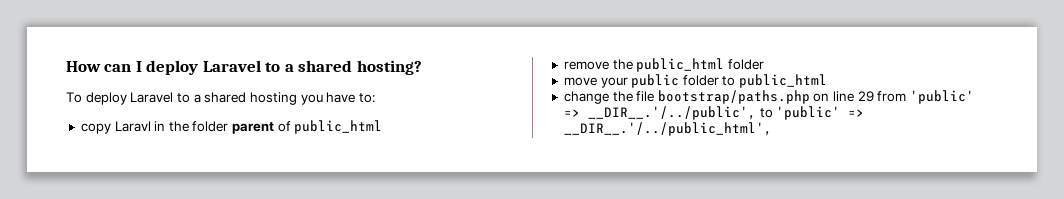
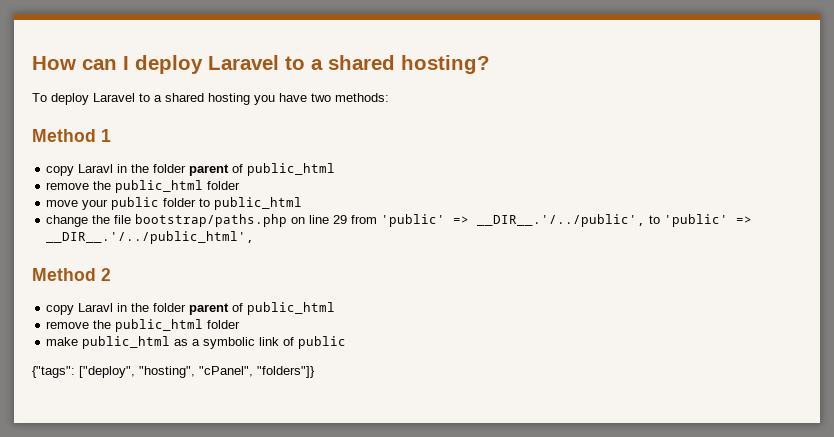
- To deploy Laravel to a shared hosting you have to:
+ To deploy Laravel to a shared hosting you have two methods:
+ Method 1
+ Method 2
+ copy Laravl in the folder parent of public_html
+ remove the public_html folder
+ make public_html as a symbolic link of public
+ {"tags": ["deploy", "hosting", "cPanel", "folders"]}

